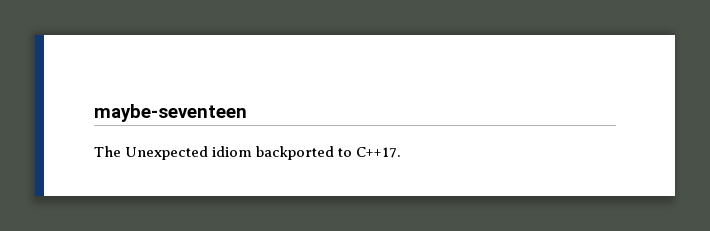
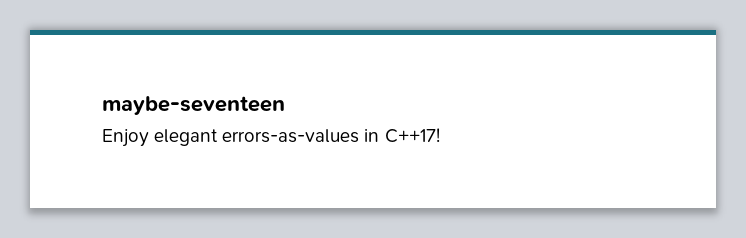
- The Unexpected idiom backported to C++17.
+ Enjoy elegant errors-as-values in C++17!

